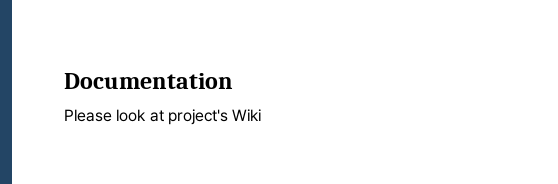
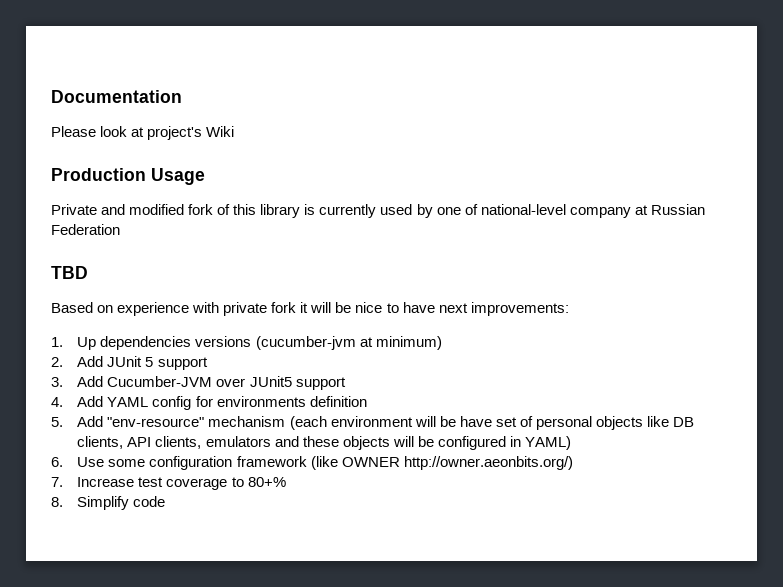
+ Production Usage
+ Private and modified fork of this library is currently used by one of national-level company at Russian Federation
+ TBD
+ Based on experience with private fork it will be nice to have next improvements:
+ 1. Up dependencies versions (cucumber-jvm at minimum)
+ 2. Add JUnit 5 support
+ 3. Add Cucumber-JVM over JUnit5 support
+ 4. Add YAML config for environments definition
+ 5. Add "env-resource" mechanism (each environment will be have set of personal objects like DB clients, API clients, emulators and these objects will be configured in YAML)
+ 6. Use some configuration framework (like OWNER http://owner.aeonbits.org/)
+ 7. Increase test coverage to 80+%
+ 8. Simplify code

